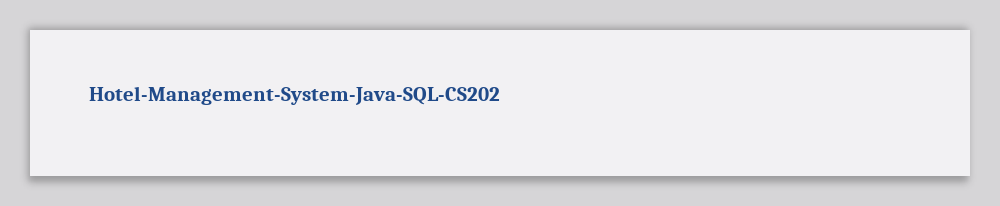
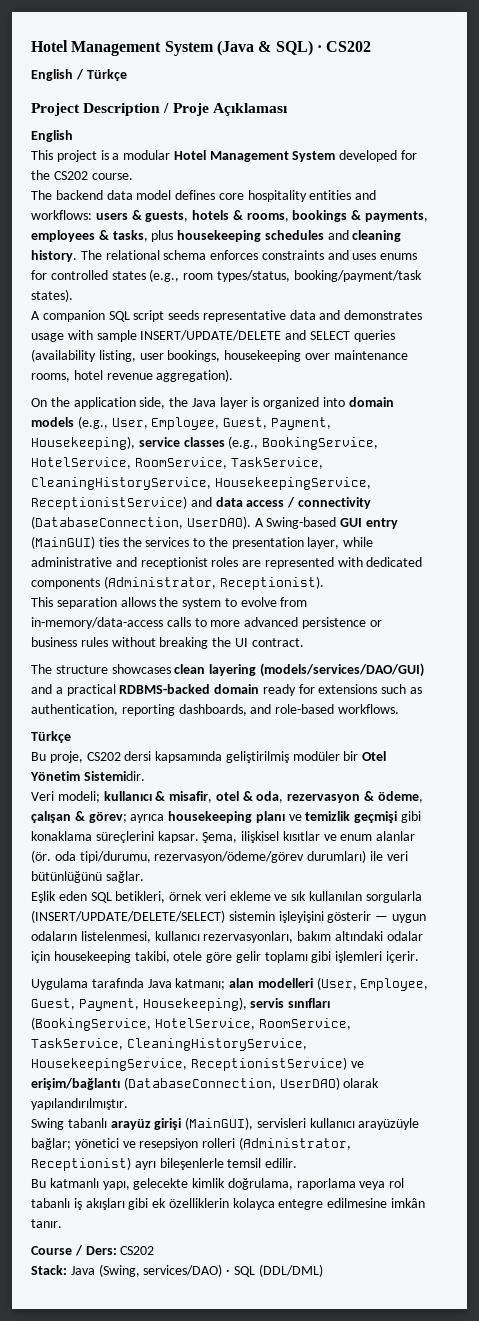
- Hotel-Management-System-Java-SQL-CS202
+ Hotel Management System (Java & SQL) · CS202
+ English / Türkçe
+ Project Description / Proje Açıklaması
+ English
+ This project is a modular Hotel Management System developed for the CS202 course.
+ The backend data model defines core hospitality entities and workflows: users & guests, hotels & rooms, bookings & payments, employees & tasks, plus housekeeping schedules and cleaning history. The relational schema enforces constraints and uses enums for controlled states (e.g., room types/status, booking/payment/task states).
+ A companion SQL script seeds representative data and demonstrates usage with sample INSERT/UPDATE/DELETE and SELECT queries (availability listing, user bookings, housekeeping over maintenance rooms, hotel revenue aggregation).
+ On the application side, the Java layer is organized into domain models (e.g., User, Employee, Guest, Payment, Housekeeping), service classes (e.g., BookingService, HotelService, RoomService, TaskService, CleaningHistoryService, HousekeepingService, ReceptionistService) and data access / connectivity (DatabaseConnection, UserDAO). A Swing-based GUI entry (MainGUI) ties the services to the presentation layer, while administrative and receptionist roles are represented with dedicated components (Administrator, Receptionist).
+ This separation allows the system to evolve from in-memory/data-access calls to more advanced persistence or business rules without breaking the UI contract.
+ The structure showcases clean layering (models/services/DAO/GUI) and a practical RDBMS-backed domain ready for extensions such as authentication, reporting dashboards, and role-based workflows.
+ Türkçe
+ Bu proje, CS202 dersi kapsamında geliştirilmiş modüler bir Otel Yönetim Sistemidir.
+ Veri modeli; kullanıcı & misafir, otel & oda, rezervasyon & ödeme, çalışan & görev; ayrıca housekeeping planı ve temizlik geçmişi gibi konaklama süreçlerini kapsar. Şema, ilişkisel kısıtlar ve enum alanlar (ör. oda tipi/durumu, rezervasyon/ödeme/görev durumları) ile veri bütünlüğünü sağlar.
+ Eşlik eden SQL betikleri, örnek veri ekleme ve sık kullanılan sorgularla (INSERT/UPDATE/DELETE/SELECT) sistemin işleyişini gösterir — uygun odaların listelenmesi, kullanıcı rezervasyonları, bakım altındaki odalar için housekeeping takibi, otele göre gelir toplamı gibi işlemleri içerir.
+ Uygulama tarafında Java katmanı; alan modelleri (User, Employee, Guest, Payment, Housekeeping), servis sınıfları (BookingService, HotelService, RoomService, TaskService, CleaningHistoryService, HousekeepingService, ReceptionistService) ve erişim/bağlantı (DatabaseConnection, UserDAO) olarak yapılandırılmıştır.
+ Swing tabanlı arayüz girişi (MainGUI), servisleri kullanıcı arayüzüyle bağlar; yönetici ve resepsiyon rolleri (Administrator, Receptionist) ayrı bileşenlerle temsil edilir.
+ Bu katmanlı yapı, gelecekte kimlik doğrulama, raporlama veya rol tabanlı iş akışları gibi ek özelliklerin kolayca entegre edilmesine imkân tanır.
+ Course / Ders: CS202
+ Stack: Java (Swing, services/DAO) · SQL (DDL/DML)

